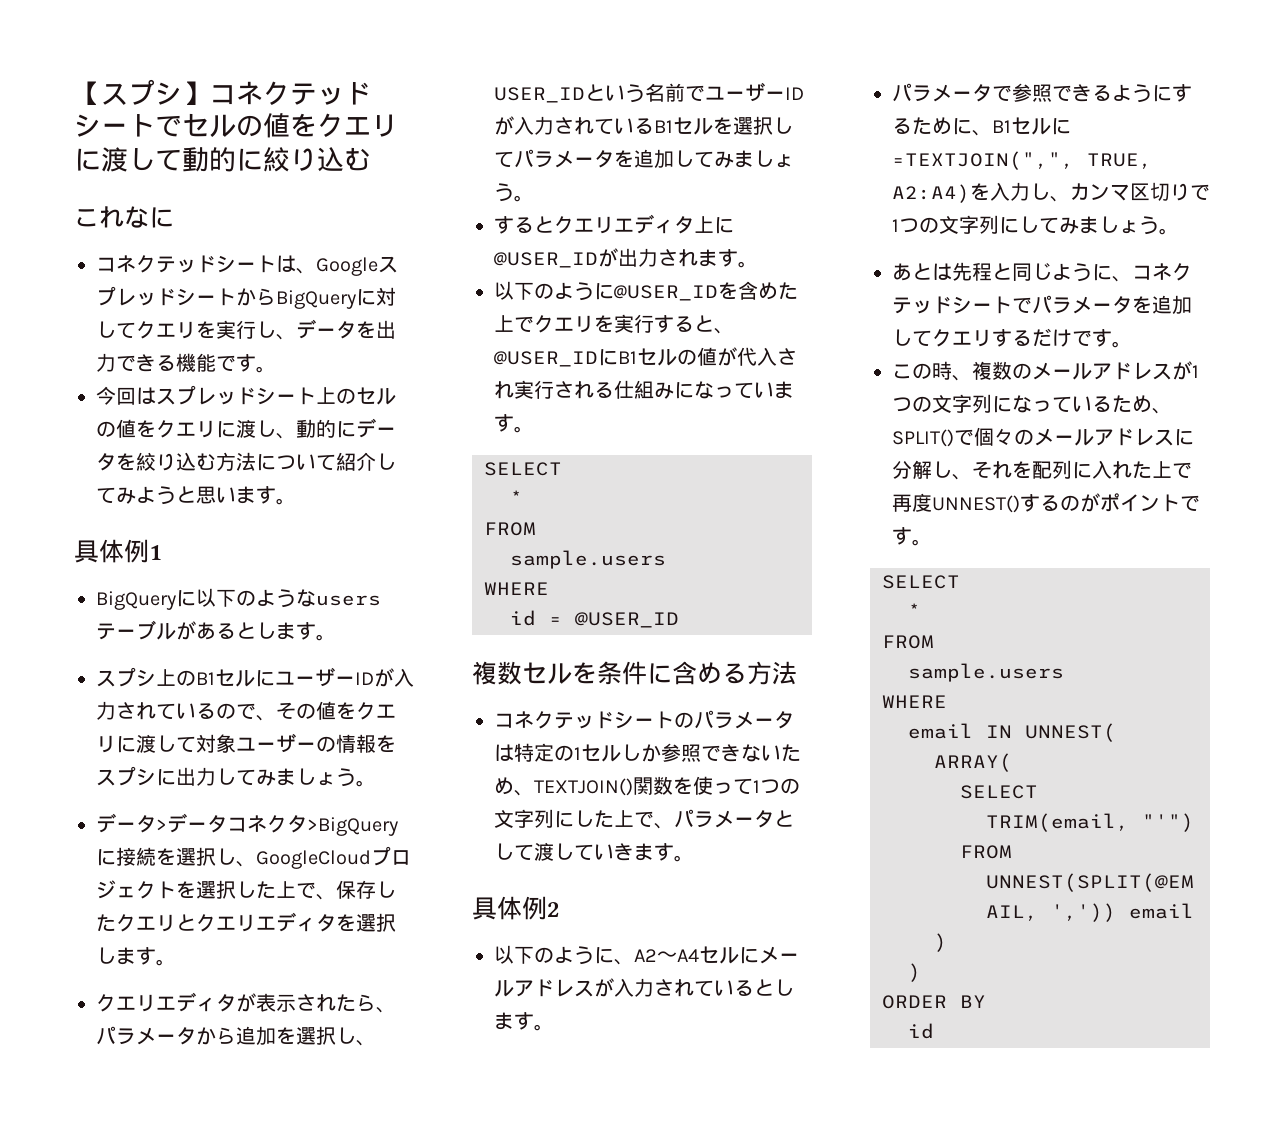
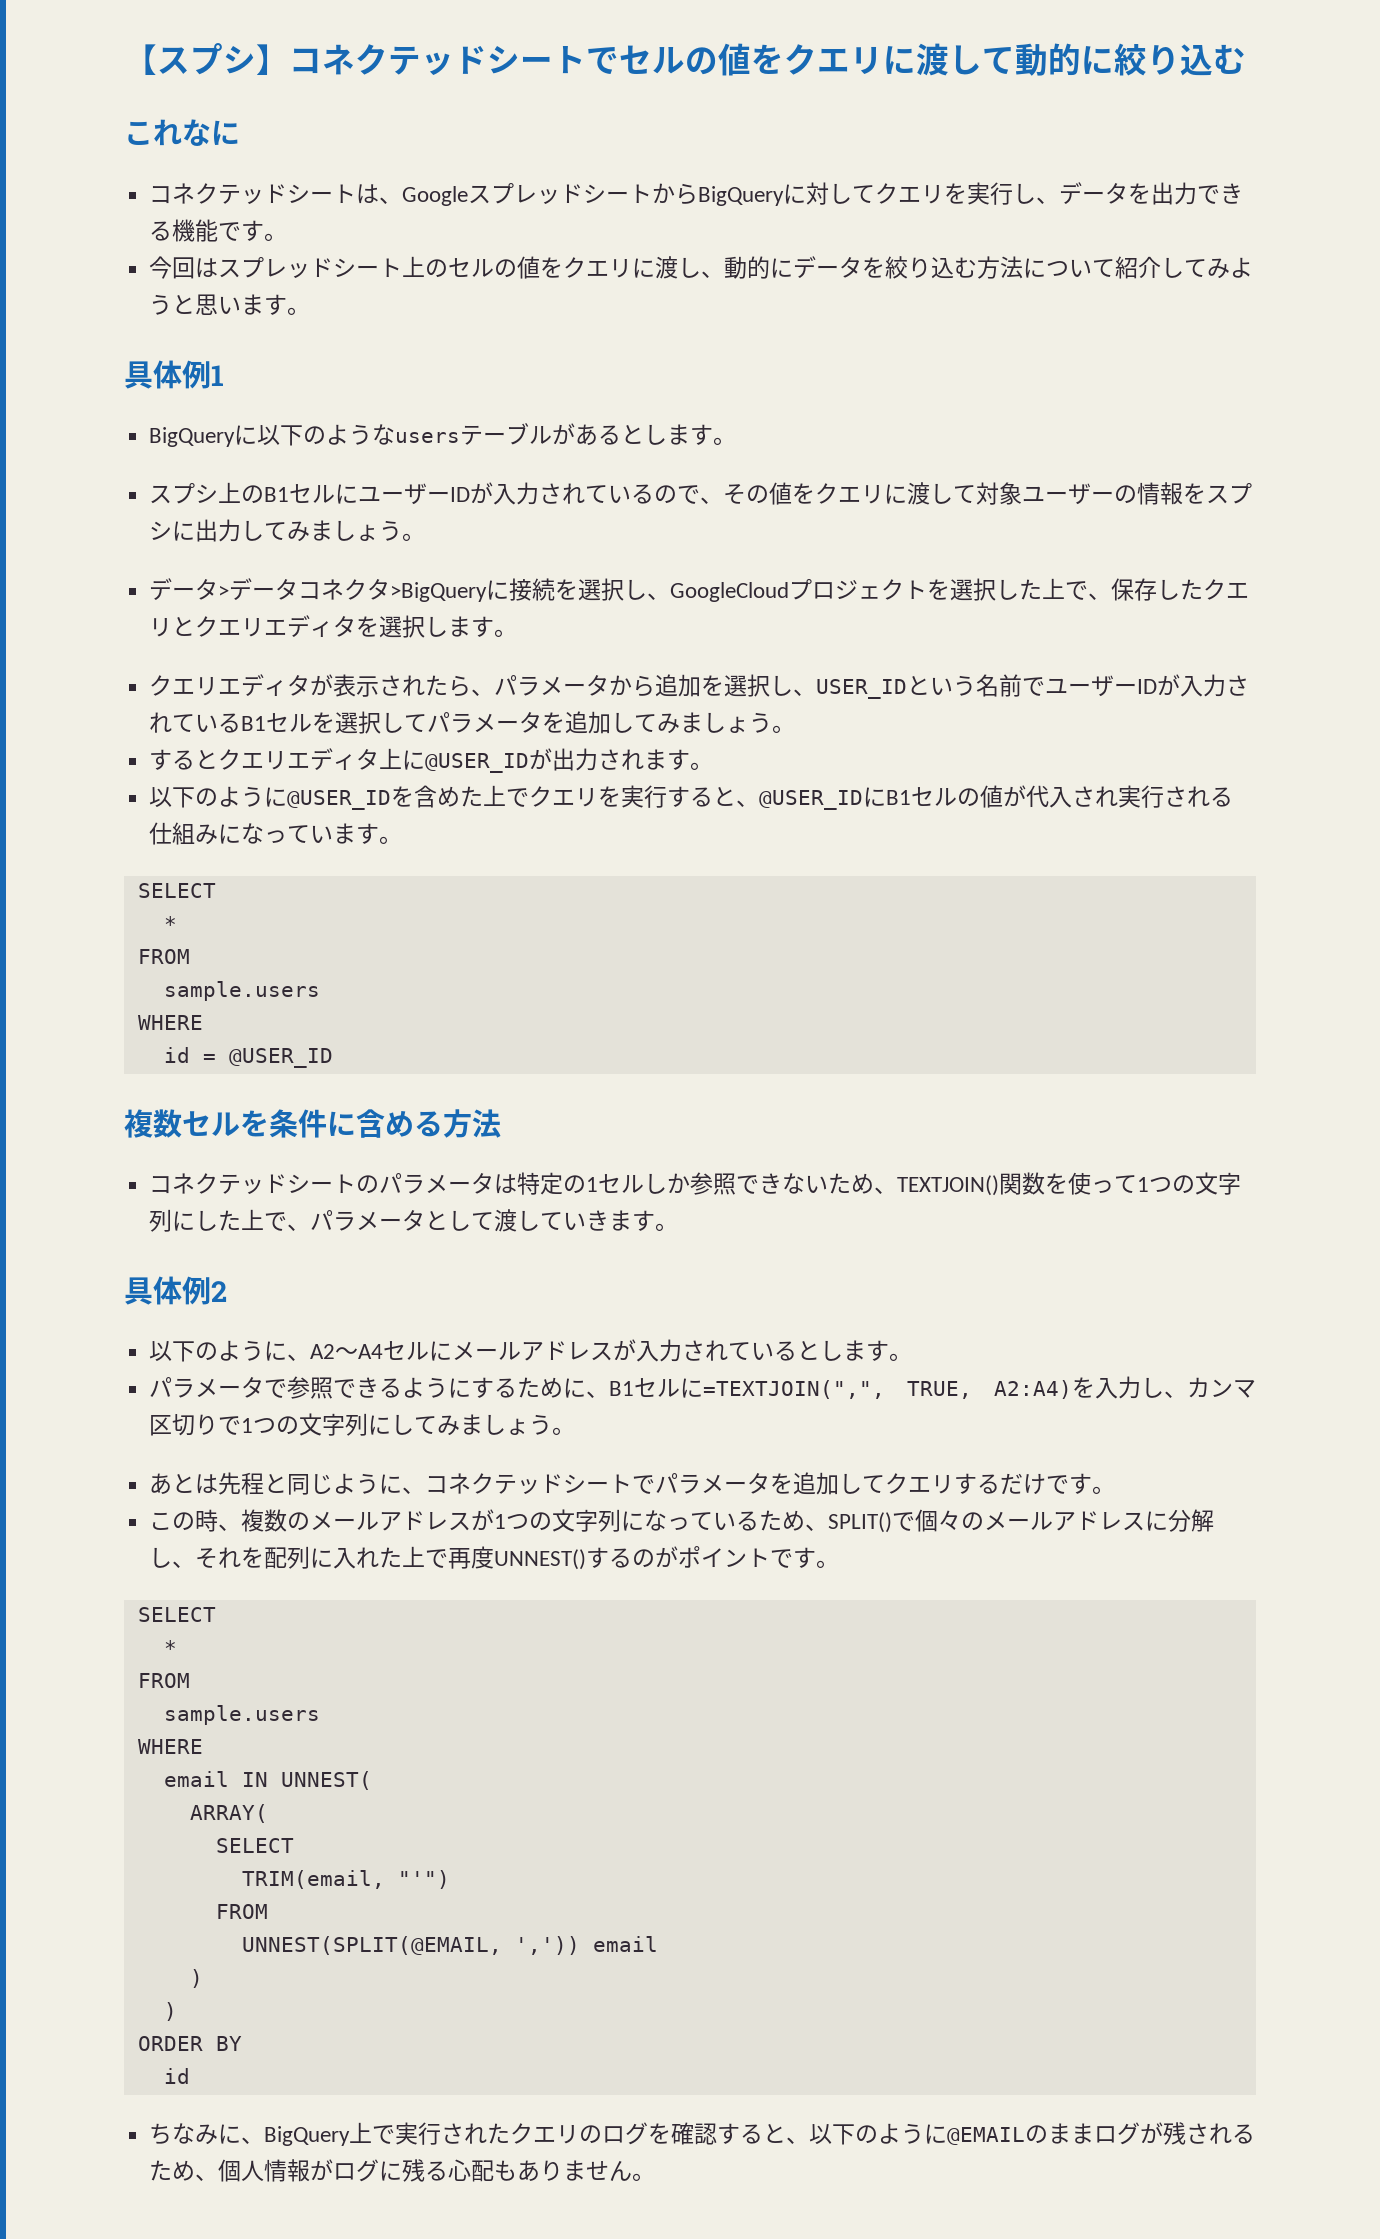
+ ちなみに、BigQuery上で実行されたクエリのログを確認すると、以下のように@EMAILのままログが残されるため、個人情報がログに残る心配もありません。

